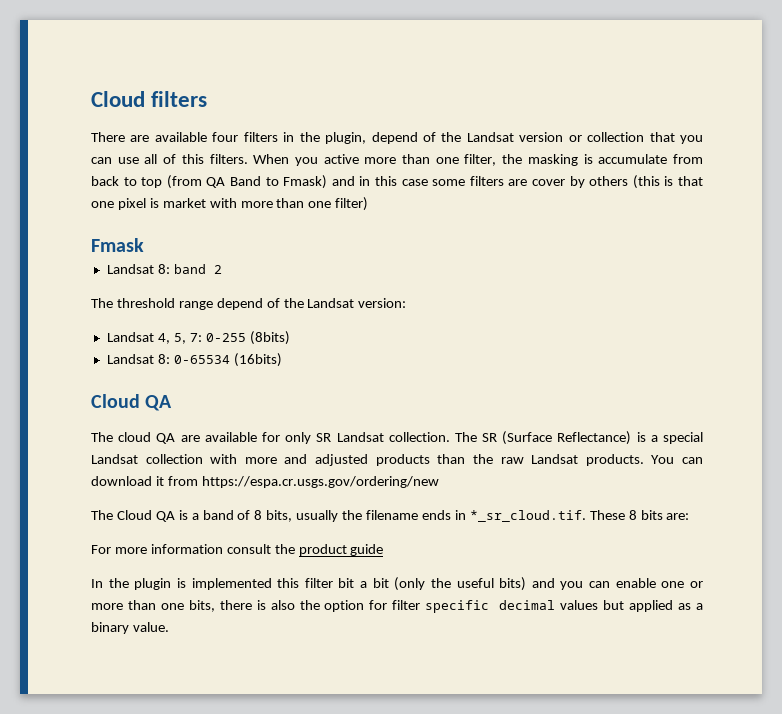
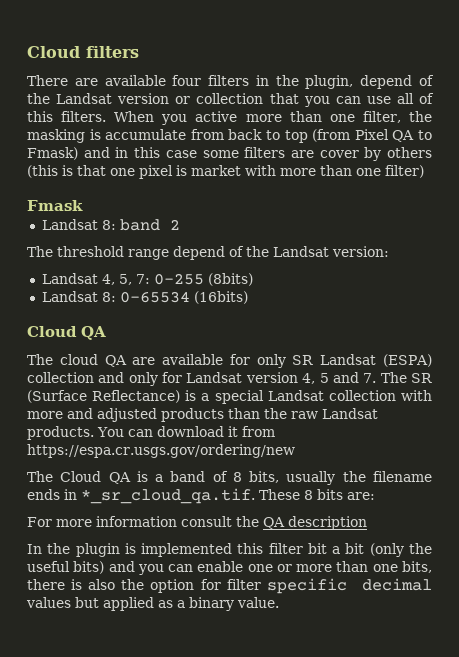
- When you active more than one filter, the masking is accumulate from back to top (from QA Band to Fmask) and in this case some filters are cover by others (this is that one pixel is market with more than one filter)
+ When you active more than one filter, the masking is accumulate from back to top (from Pixel QA to Fmask) and in this case some filters are cover by others (this is that one pixel is market with more than one filter)
- The cloud QA are available for only SR Landsat collection. The SR (Surface Reflectance) is a special Landsat collection with more and adjusted products than the raw Landsat products.
+ The cloud QA are available for only SR Landsat (ESPA) collection and only for Landsat version 4, 5 and 7. The SR (Surface Reflectance) is a special Landsat collection with more and adjusted products than the raw Landsat products.
- The Cloud QA is a band of 8 bits, usually the filename ends in *_sr_cloud.tif. These 8 bits are:
+ The Cloud QA is a band of 8 bits, usually the filename ends in *_sr_cloud_qa.tif. These 8 bits are:
- For more information consult the product guide
+ For more information consult the QA description

